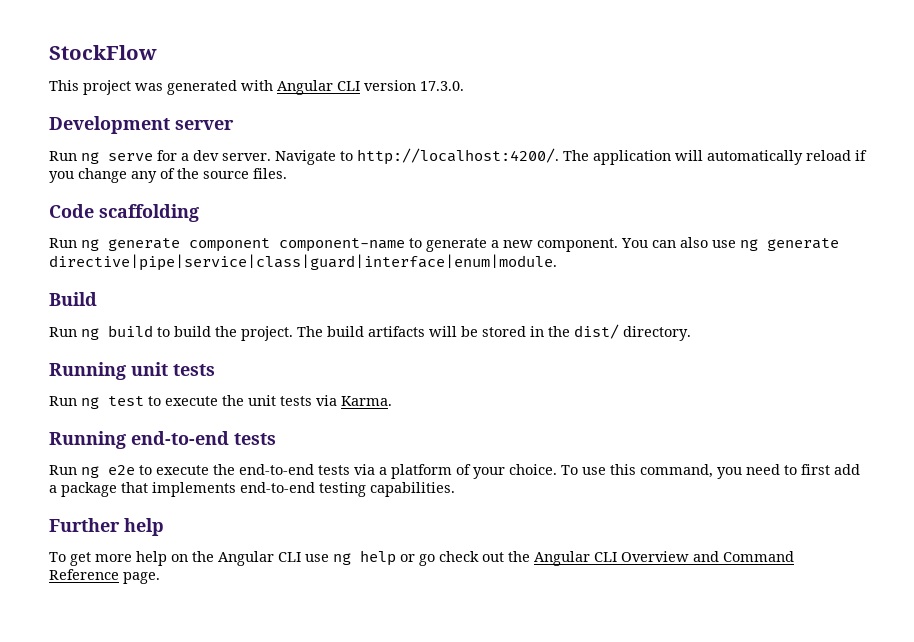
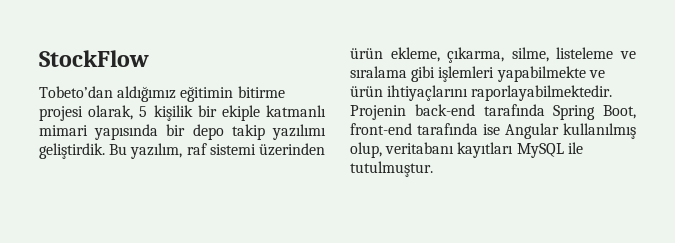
- This project was generated with Angular CLI version 17.3.0.
- Development server
- Run ng serve for a dev server. Navigate to http://localhost:4200/. The application will automatically reload if you change any of the source files.
- Code scaffolding
- Run ng generate component component-name to generate a new component. You can also use ng generate directive|pipe|service|class|guard|interface|enum|module.
- Build
- Run ng build to build the project. The build artifacts will be stored in the dist/ directory.
- Running unit tests
- Run ng test to execute the unit tests via Karma.
- Running end-to-end tests
- Run ng e2e to execute the end-to-end tests via a platform of your choice. To use this command, you need to first add a package that implements end-to-end testing capabilities.
- Further help
- To get more help on the Angular CLI use ng help or go check out the Angular CLI Overview and Command Reference page.
+ Tobeto’dan aldığımız eğitimin bitirme projesi olarak, 5 kişilik bir ekiple katmanlı mimari yapısında bir depo takip yazılımı geliştirdik. Bu yazılım, raf sistemi üzerinden ürün ekleme, çıkarma, silme, listeleme ve sıralama gibi işlemleri yapabilmekte ve ürün ihtiyaçlarını raporlayabilmektedir. Projenin back-end tarafında Spring Boot, front-end tarafında ise Angular kullanılmış olup, veritabanı kayıtları MySQL ile tutulmuştur.

